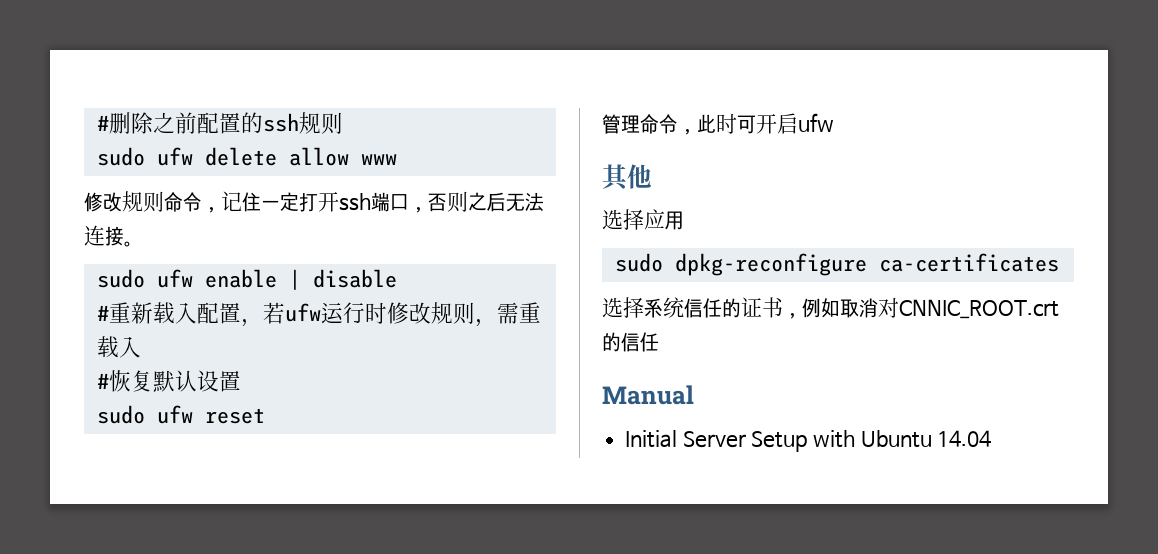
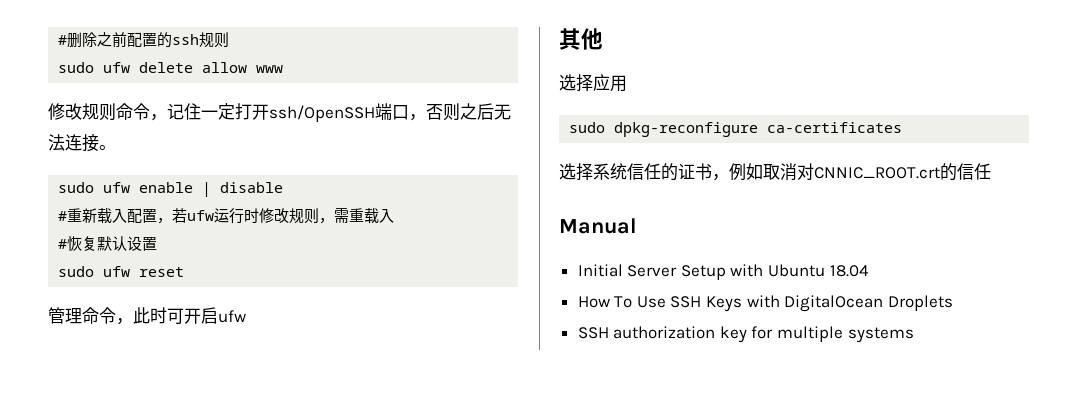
- 修改规则命令，记住一定打开ssh端口，否则之后无法连接。
+ 修改规则命令，记住一定打开ssh/OpenSSH端口，否则之后无法连接。
- Initial Server Setup with Ubuntu 14.04
+ Initial Server Setup with Ubuntu 18.04
+ How To Use SSH Keys with DigitalOcean Droplets
+ SSH authorization key for multiple systems

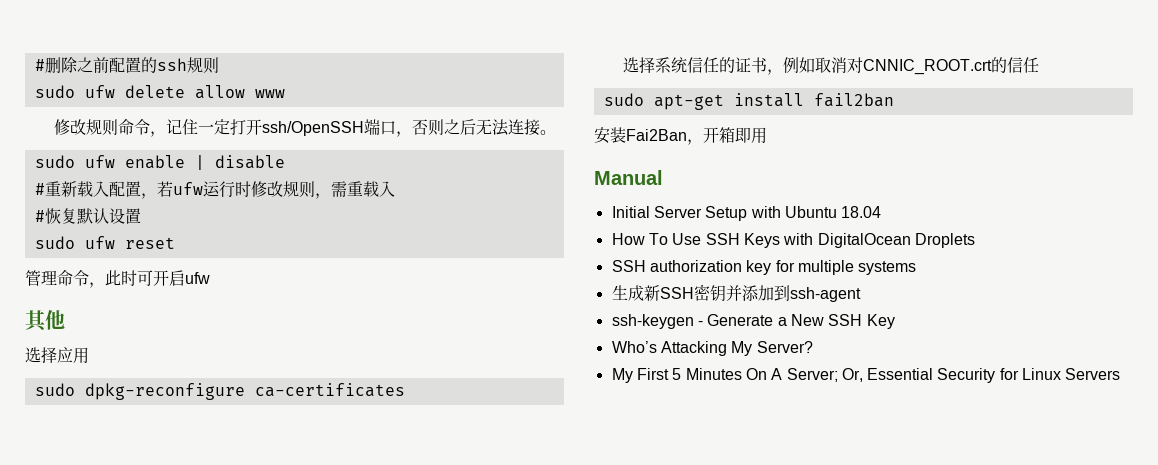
+ sudo apt-get install fail2ban
+ 安装Fai2Ban，开箱即用
+ 生成新SSH密钥并添加到ssh-agent
+ ssh-keygen - Generate a New SSH Key
+ Who’s Attacking My Server?
+ My First 5 Minutes On A Server; Or, Essential Security for Linux Servers

